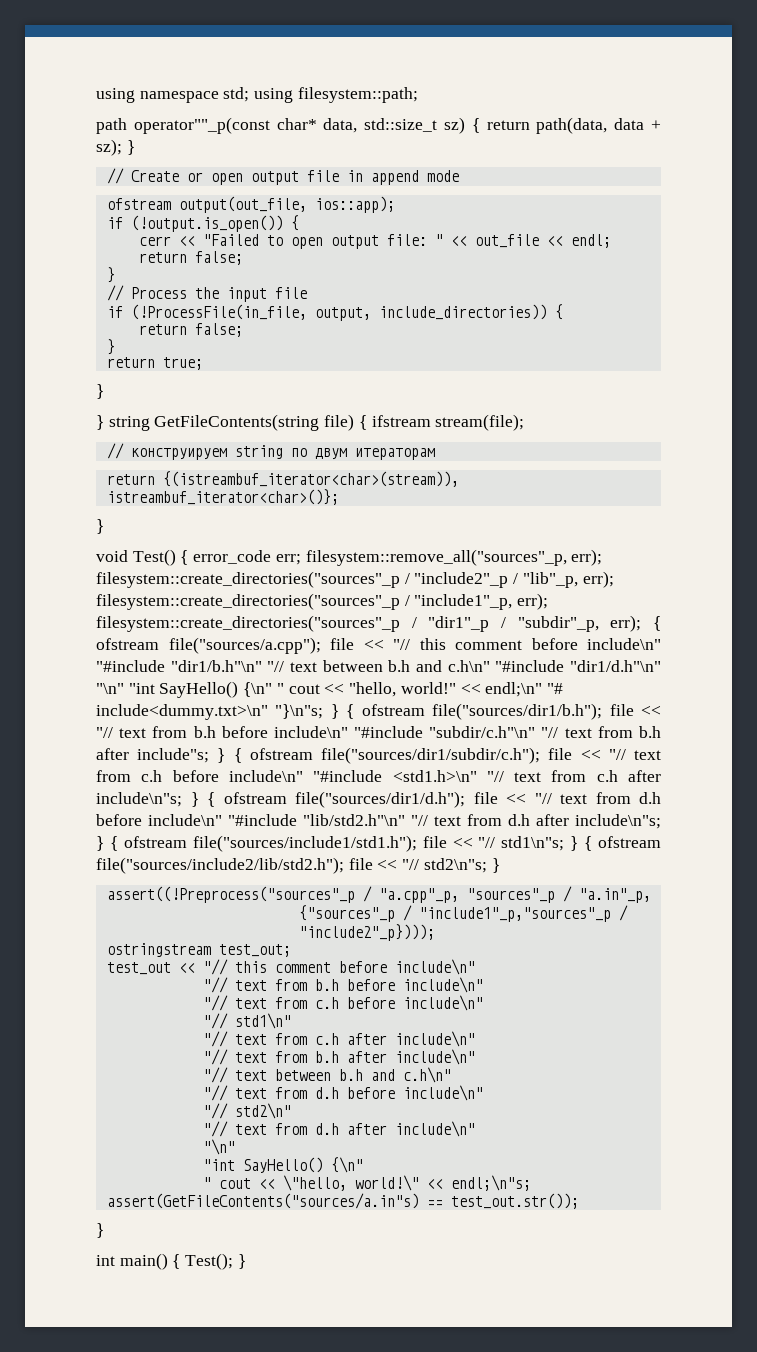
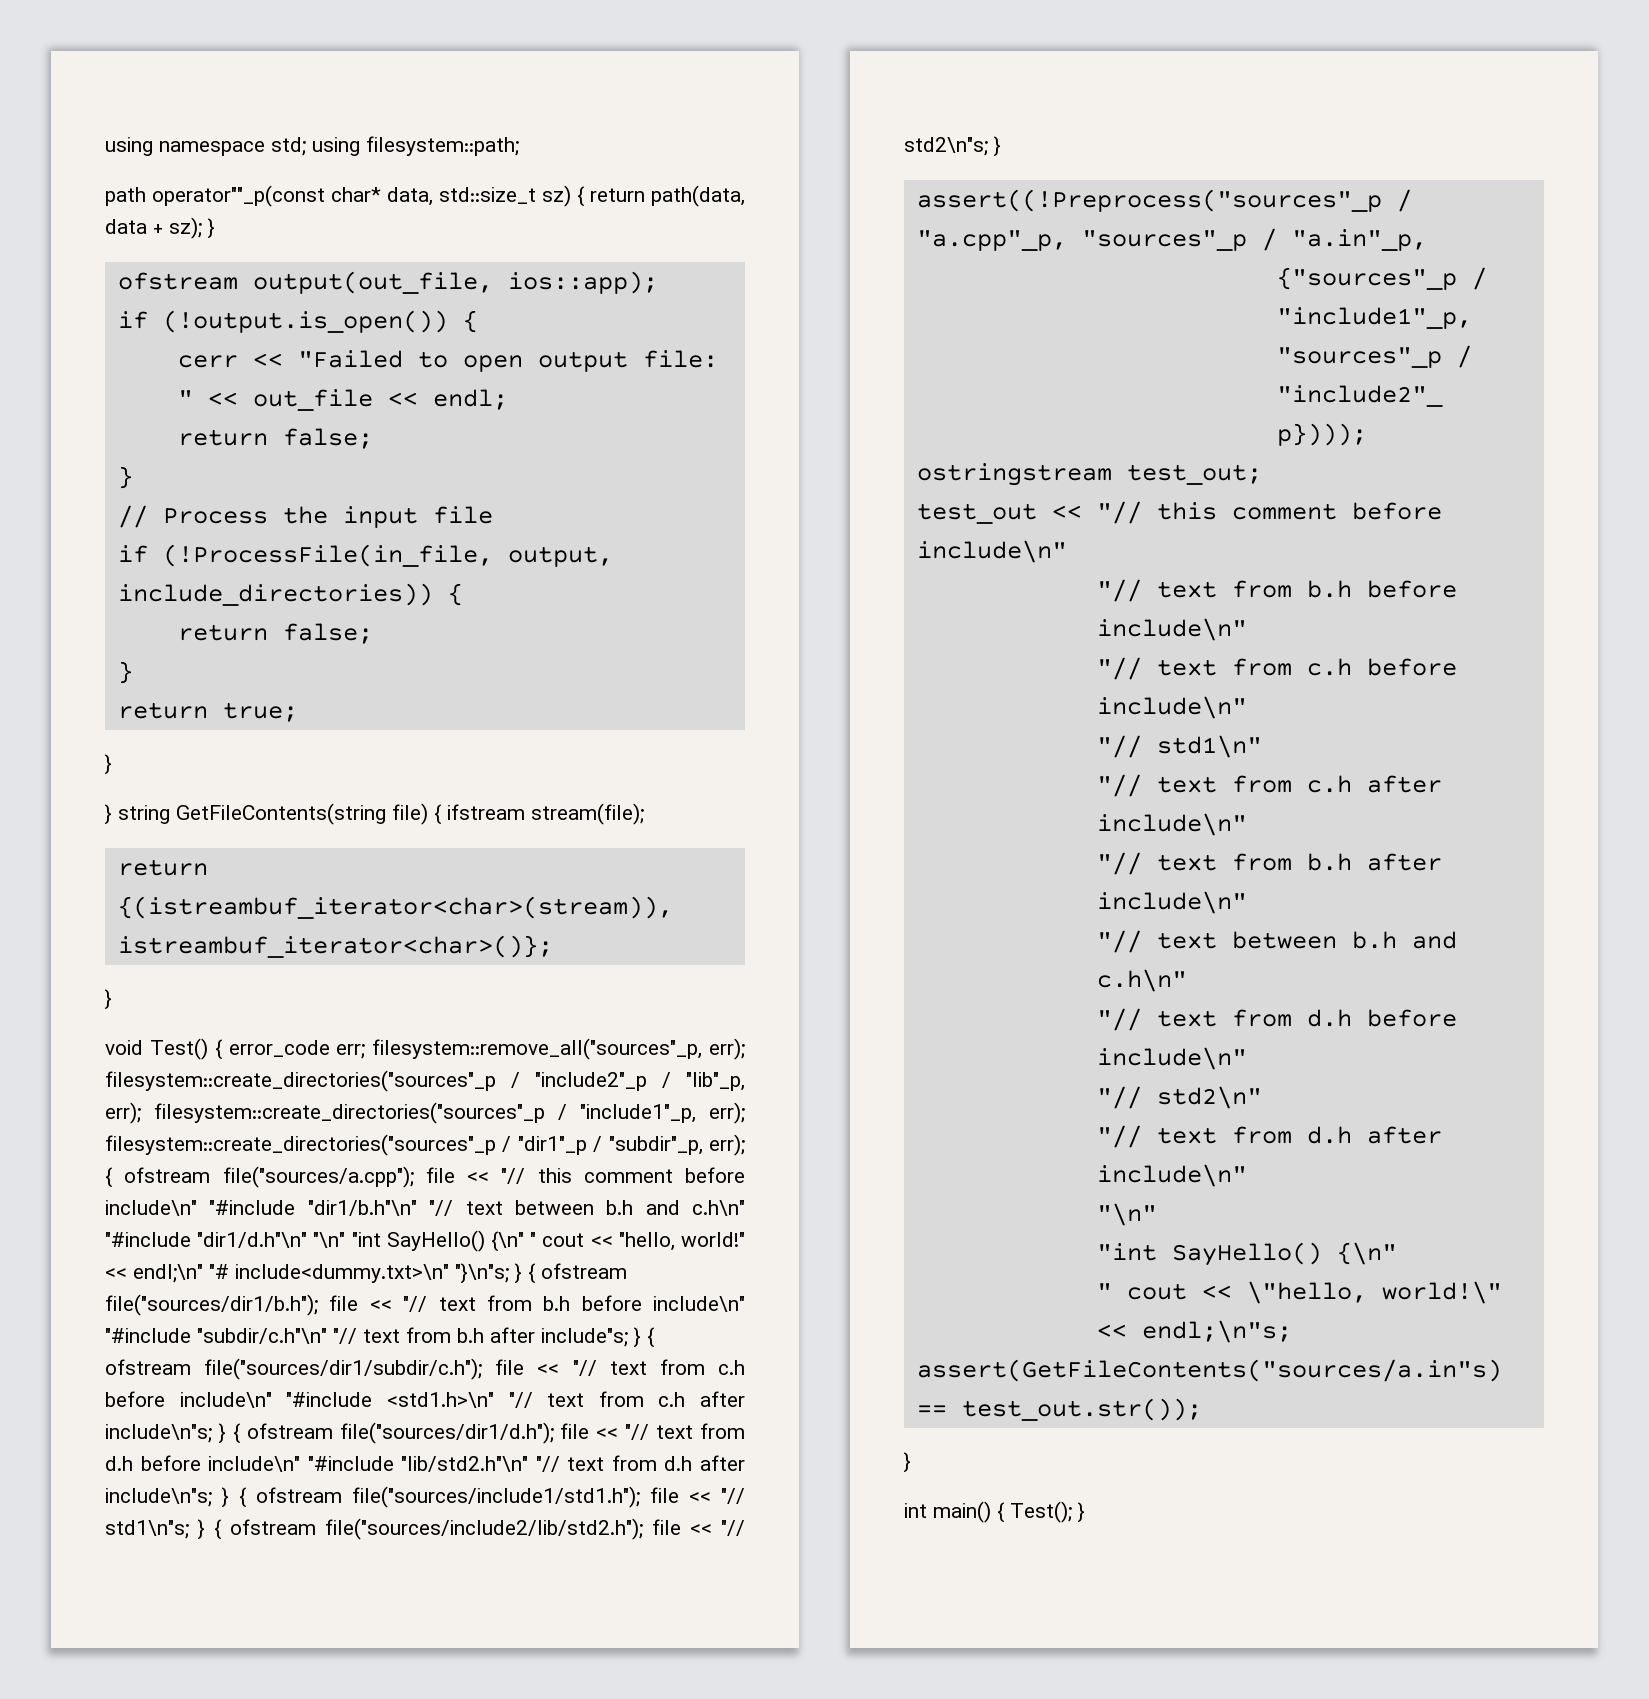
- // Create or open output file in append mode
- // конструируем string по двум итераторам

